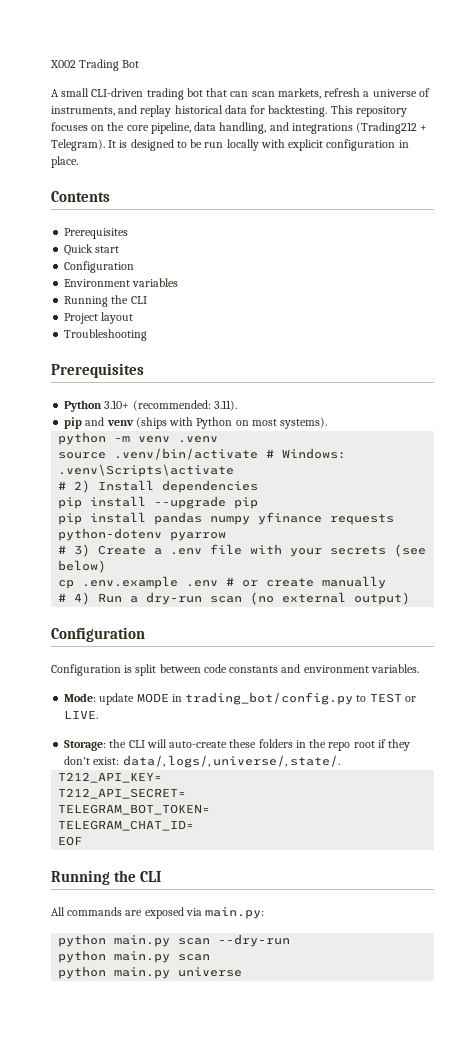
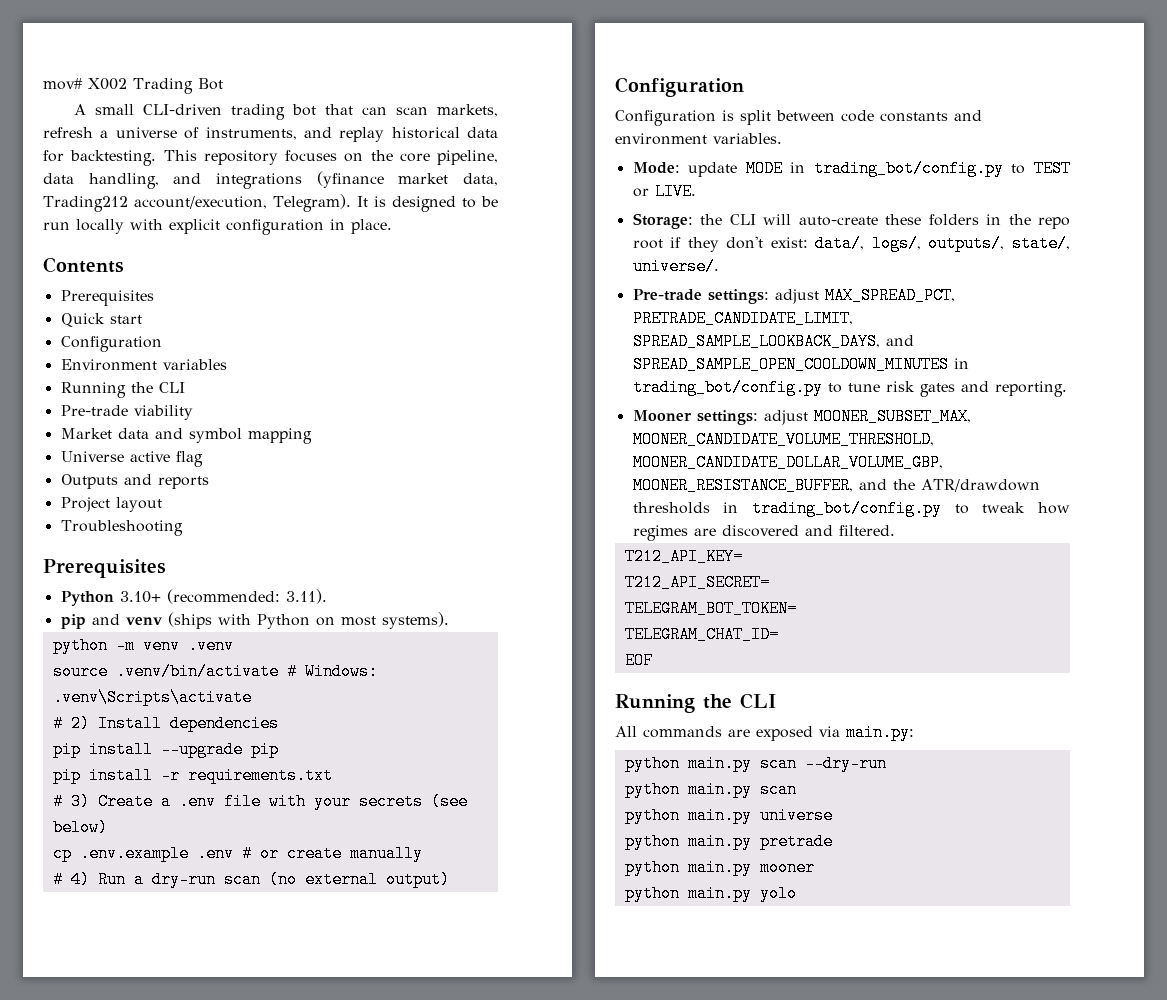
- X002 Trading Bot
+ mov# X002 Trading Bot
- This repository focuses on the core pipeline, data handling, and integrations (Trading212 + Telegram).
+ This repository focuses on the core pipeline, data handling, and integrations (yfinance market data, Trading212 account/execution, Telegram).
+ Pre-trade viability
+ Market data and symbol mapping
+ Universe active flag
+ Outputs and reports
- pip install pandas numpy yfinance requests python-dotenv pyarrow
+ pip install -r requirements.txt
- Storage: the CLI will auto-create these folders in the repo root if they don't exist: data/, logs/, universe/, state/.
+ Storage: the CLI will auto-create these folders in the repo root if they don't exist: data/, logs/, outputs/, state/, universe/.
+ Pre-trade settings: adjust MAX_SPREAD_PCT, PRETRADE_CANDIDATE_LIMIT, SPREAD_SAMPLE_LOOKBACK_DAYS, and SPREAD_SAMPLE_OPEN_COOLDOWN_MINUTES in trading_bot/config.py to tune risk gates and reporting.
+ Mooner settings: adjust MOONER_SUBSET_MAX, MOONER_CANDIDATE_VOLUME_THRESHOLD, MOONER_CANDIDATE_DOLLAR_VOLUME_GBP, MOONER_RESISTANCE_BUFFER, and the ATR/drawdown thresholds in trading_bot/config.py to tweak how regimes are discovered and filtered.
+ python main.py pretrade
+ python main.py mooner
+ python main.py yolo

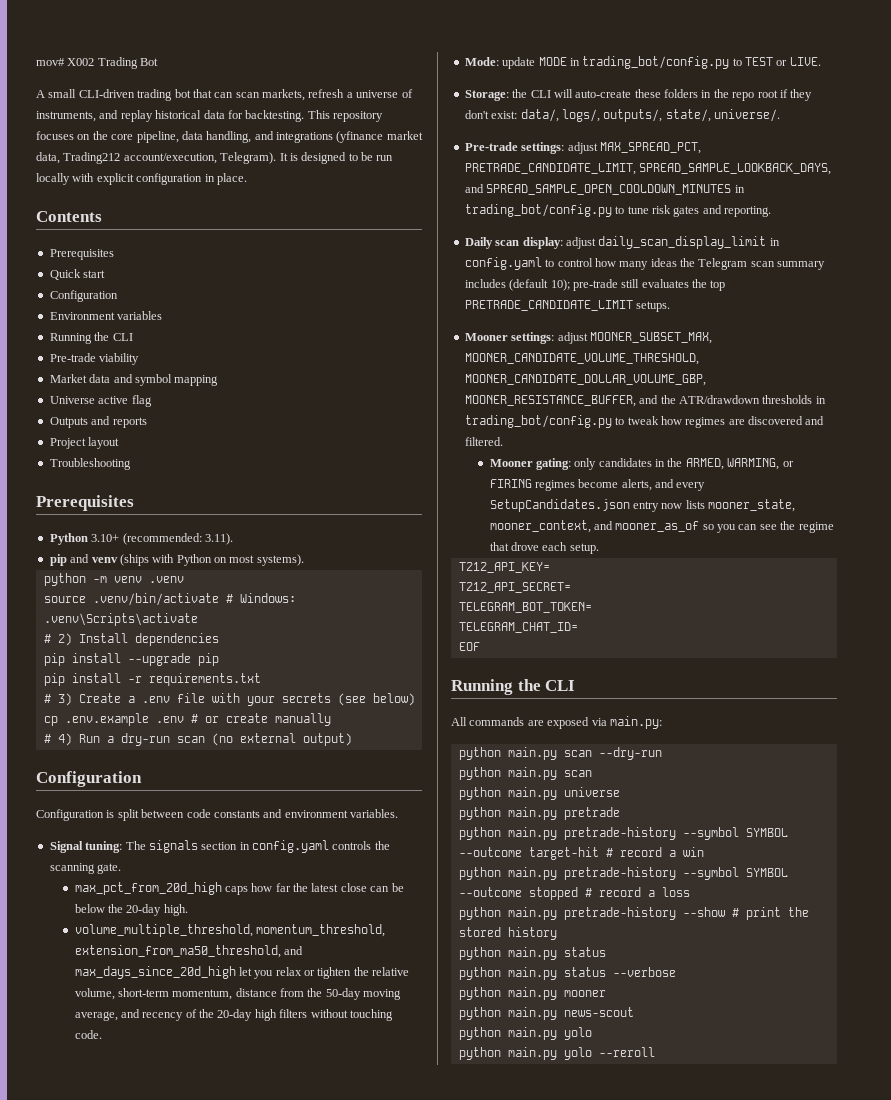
+ Signal tuning: The signals section in config.yaml controls the scanning gate.
+ max_pct_from_20d_high caps how far the latest close can be below the 20-day high.
+ volume_multiple_threshold, momentum_threshold, extension_from_ma50_threshold, and max_days_since_20d_high let you relax or tighten the relative volume, short-term momentum, distance from the 50-day moving average, and recency of the 20-day high filters without touching code.
+ Daily scan display: adjust daily_scan_display_limit in config.yaml to control how many ideas the Telegram scan summary includes (default 10); pre-trade still evaluates the top PRETRADE_CANDIDATE_LIMIT setups.
+ Mooner gating: only candidates in the ARMED, WARMING, or FIRING regimes become alerts, and every SetupCandidates.json entry now lists mooner_state, mooner_context, and mooner_as_of so you can see the regime that drove each setup.
+ python main.py pretrade-history --symbol SYMBOL --outcome target-hit # record a win
+ python main.py pretrade-history --symbol SYMBOL --outcome stopped # record a loss
+ python main.py pretrade-history --show # print the stored history
+ python main.py status
+ python main.py status --verbose
+ python main.py news-scout
  python main.py yolo
+ python main.py yolo --reroll

